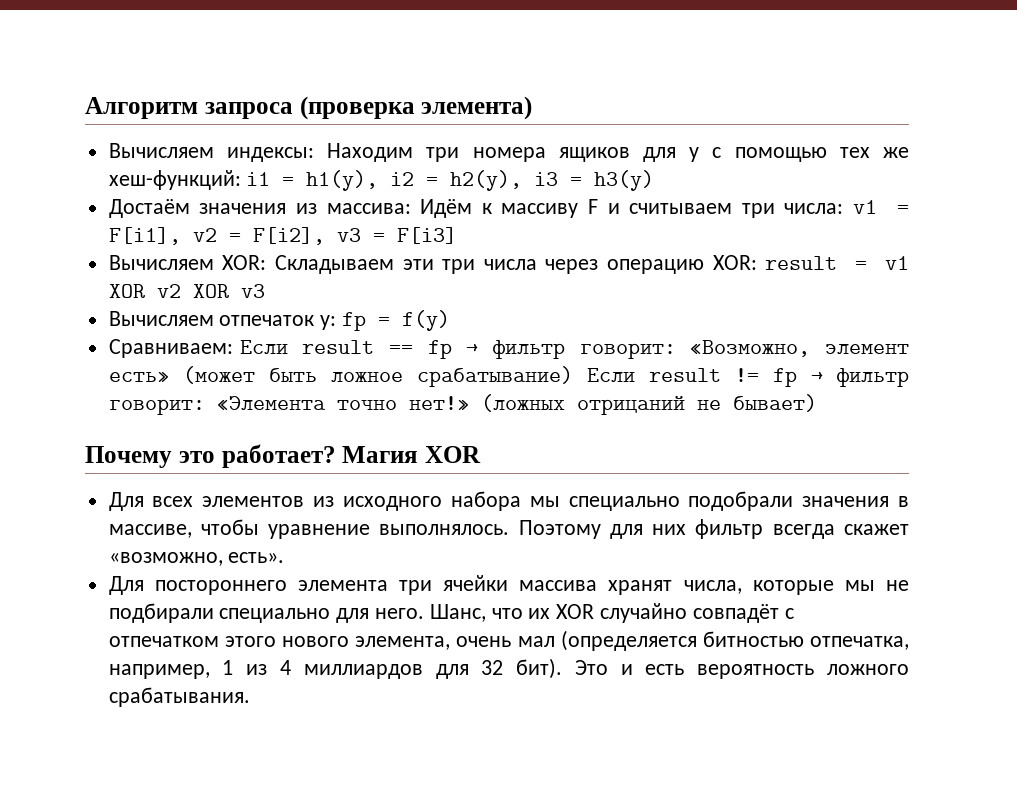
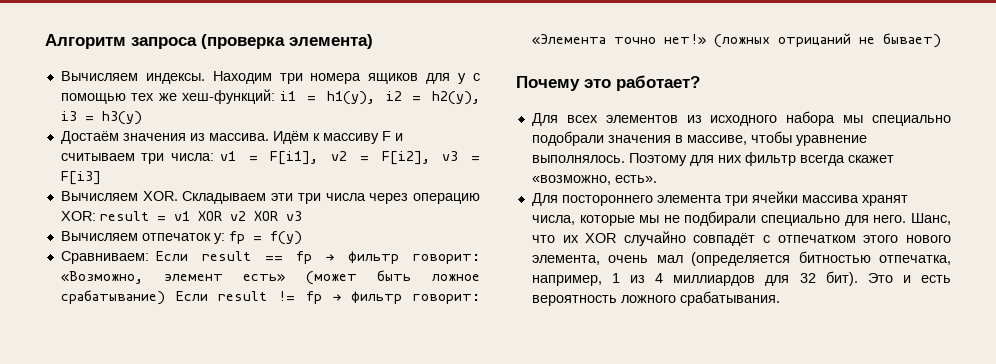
- Вычисляем индексы: Находим три номера ящиков для y с помощью тех же хеш-функций: i1 = h1(y), i2 = h2(y), i3 = h3(y)
+ Вычисляем индексы. Находим три номера ящиков для y с помощью тех же хеш-функций: i1 = h1(y), i2 = h2(y), i3 = h3(y)
- Достаём значения из массива: Идём к массиву F и считываем три числа: v1 = F[i1], v2 = F[i2], v3 = F[i3]
+ Достаём значения из массива. Идём к массиву F и считываем три числа: v1 = F[i1], v2 = F[i2], v3 = F[i3]
- Вычисляем XOR: Складываем эти три числа через операцию XOR: result = v1 XOR v2 XOR v3
+ Вычисляем XOR. Складываем эти три числа через операцию XOR: result = v1 XOR v2 XOR v3
- Магия XOR

